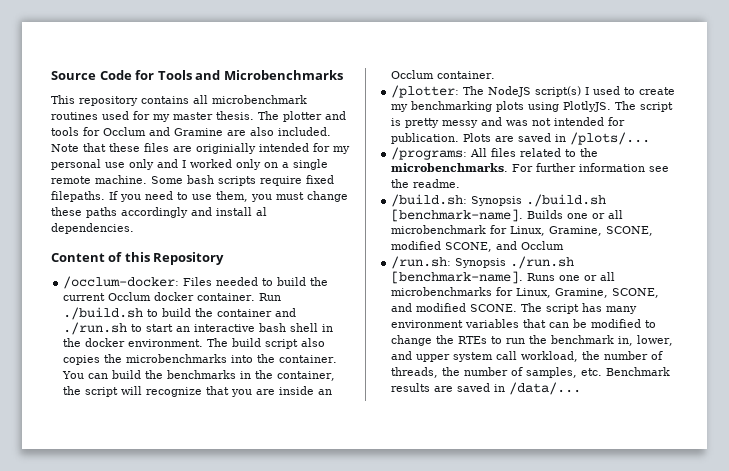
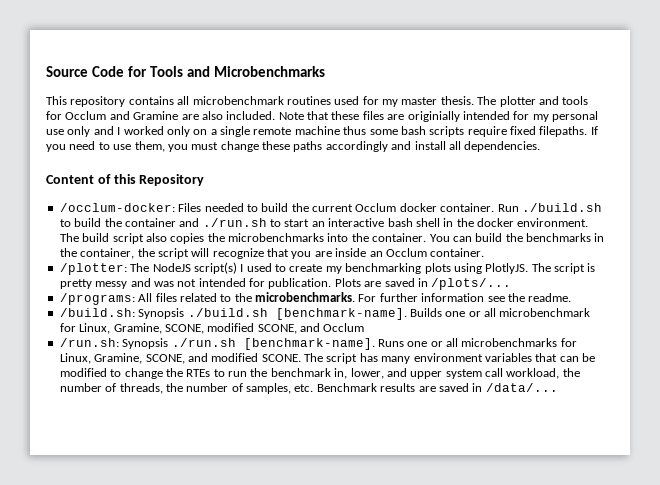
- Note that these files are originially intended for my personal use only and I worked only on a single remote machine. Some bash scripts require fixed filepaths.
+ Note that these files are originially intended for my personal use only and I worked only on a single remote machine thus some bash scripts require fixed filepaths.
- If you need to use them, you must change these paths accordingly and install al dependencies.
+ If you need to use them, you must change these paths accordingly and install all dependencies.

